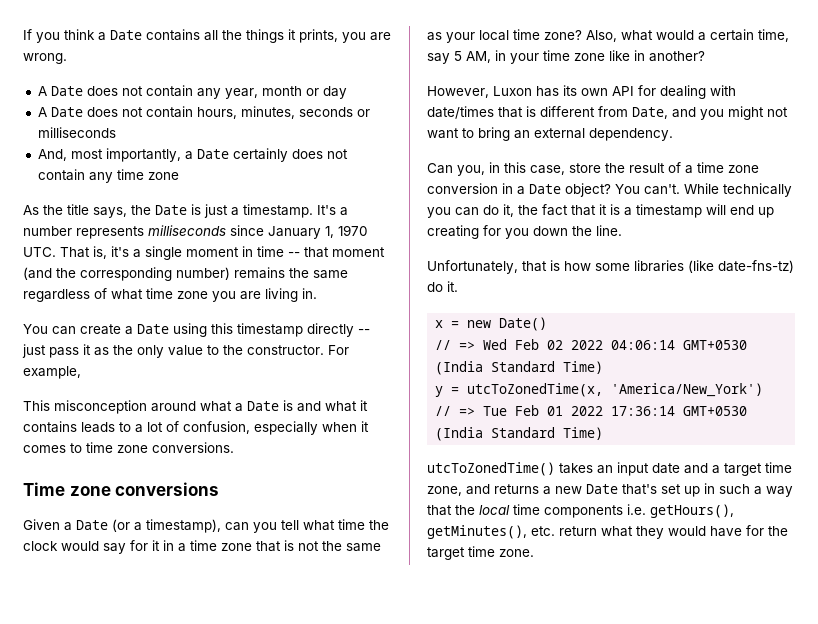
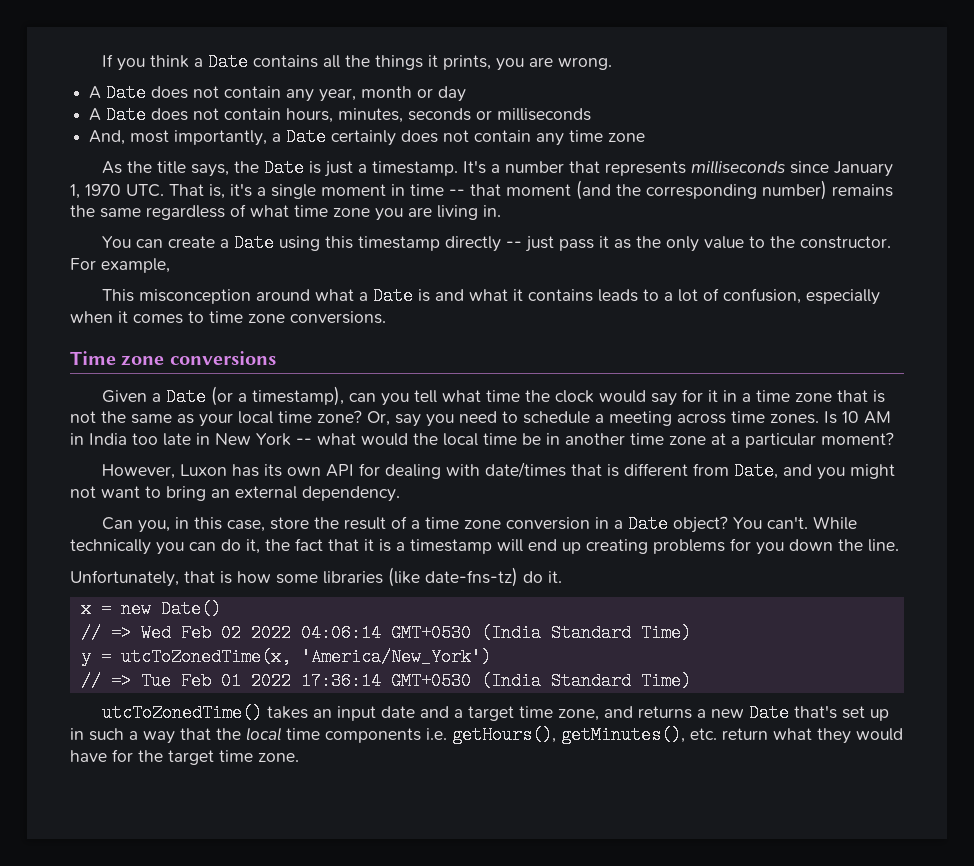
- It's a number represents milliseconds since January 1, 1970 UTC. That is, it's a single moment in time -- that moment (and the corresponding number) remains the same regardless of what time zone you are living in.
+ It's a number that represents milliseconds since January 1, 1970 UTC. That is, it's a single moment in time -- that moment (and the corresponding number) remains the same regardless of what time zone you are living in.
- Also, what would a certain time, say 5 AM, in your time zone like in another?
+ Or, say you need to schedule a meeting across time zones. Is 10 AM in India too late in New York -- what would the local time be in another time zone at a particular moment?
- While technically you can do it, the fact that it is a timestamp will end up creating for you down the line.
+ While technically you can do it, the fact that it is a timestamp will end up creating problems for you down the line.

